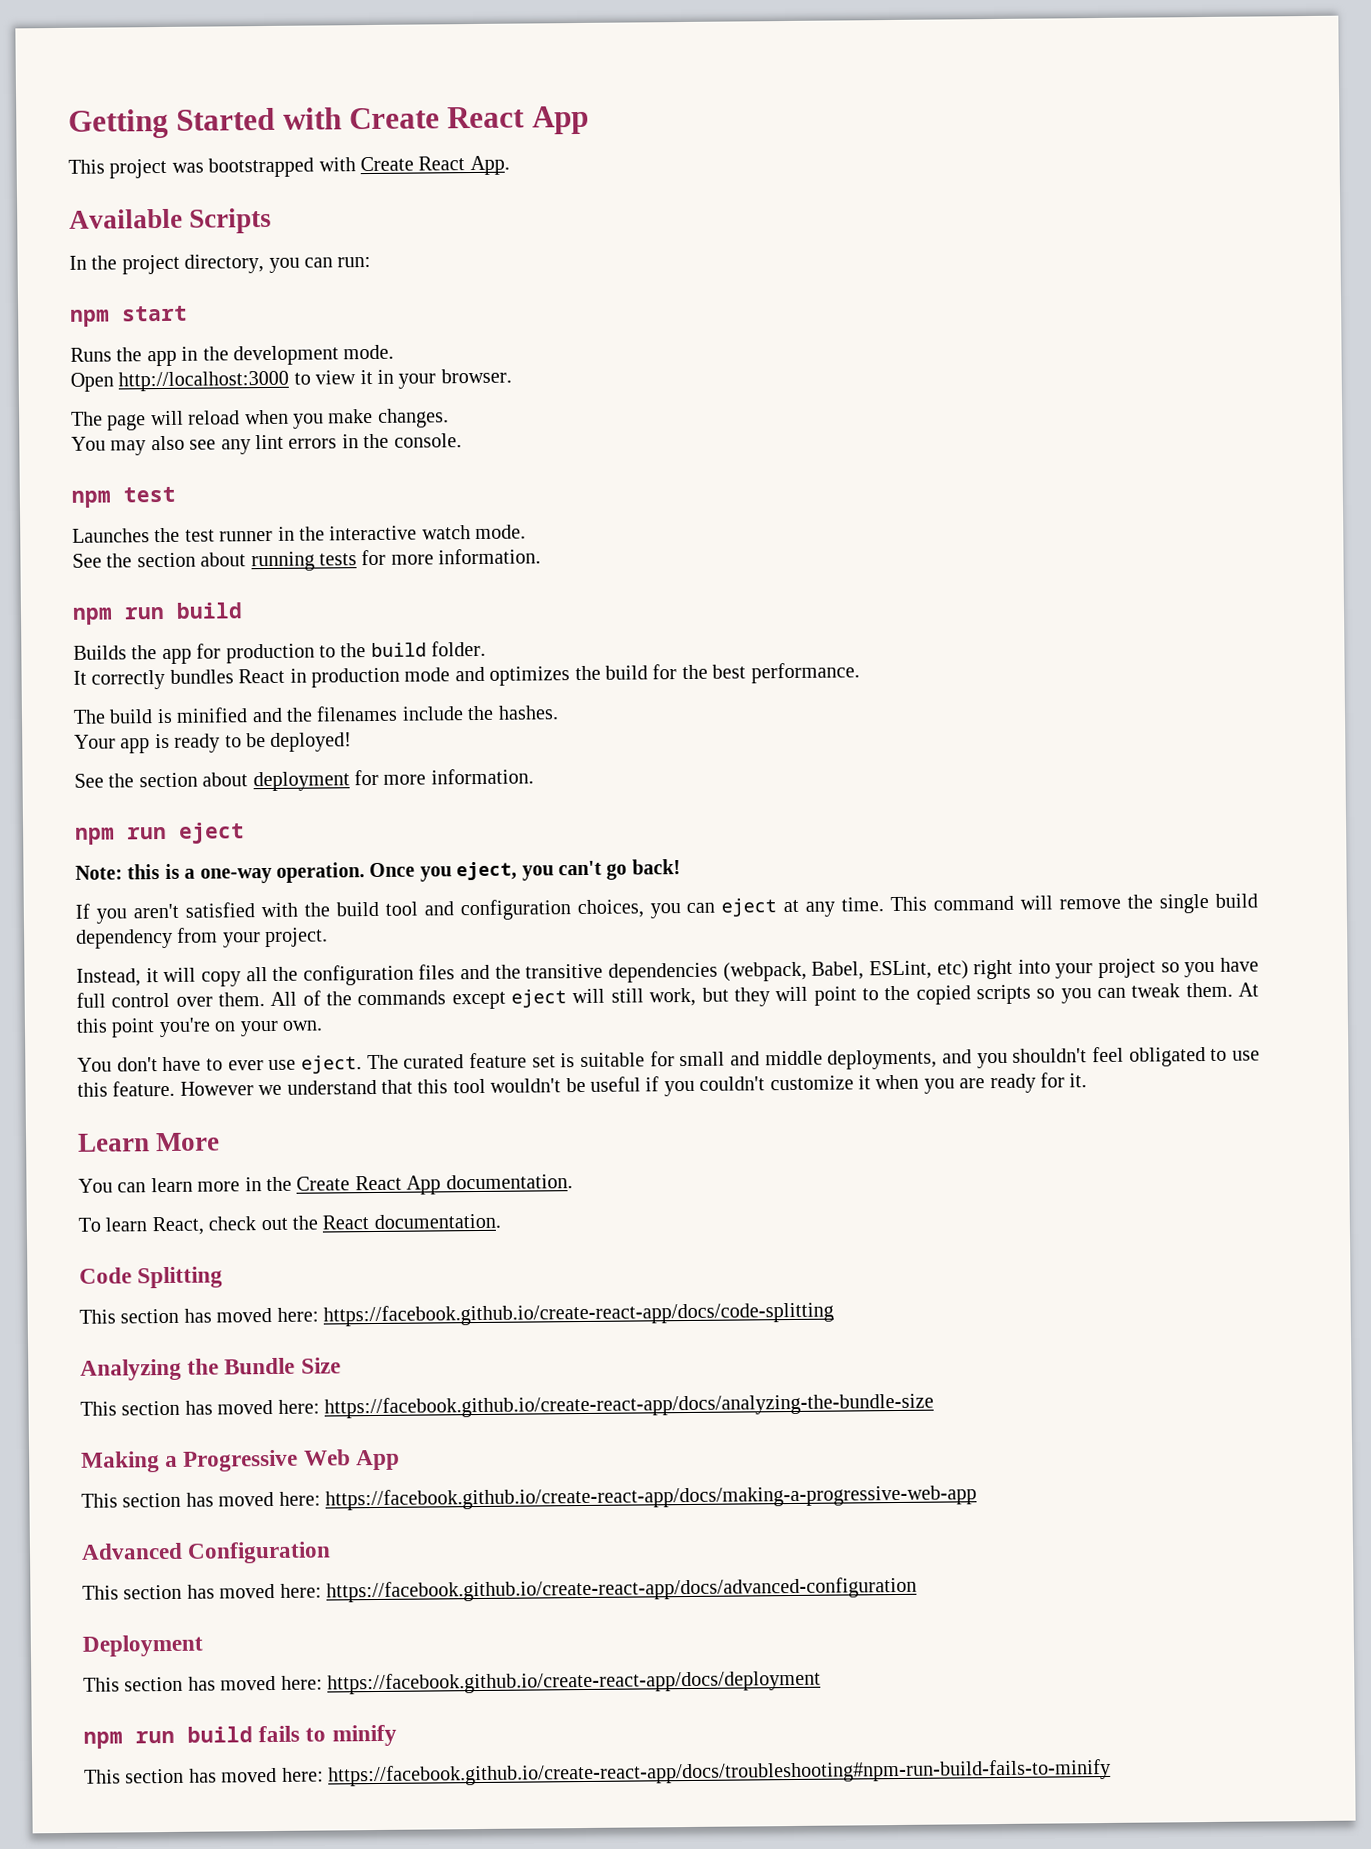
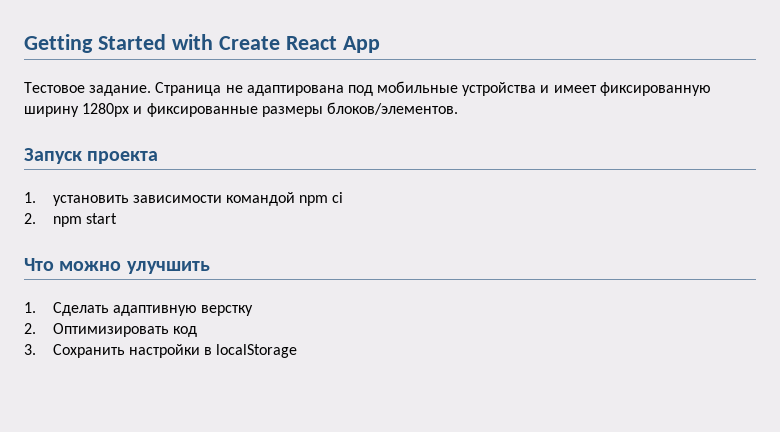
- This project was bootstrapped with Create React App.
- Available Scripts
- In the project directory, you can run:
- npm start
- Runs the app in the development mode.
- Open http://localhost:3000 to view it in your browser.
- The page will reload when you make changes.
- You may also see any lint errors in the console.
- npm test
- Launches the test runner in the interactive watch mode.
- See the section about running tests for more information.
- npm run build
- Builds the app for production to the build folder.
- It correctly bundles React in production mode and optimizes the build for the best performance.
- The build is minified and the filenames include the hashes.
- Your app is ready to be deployed!
- See the section about deployment for more information.
- npm run eject
- Note: this is a one-way operation. Once you eject, you can't go back!
- If you aren't satisfied with the build tool and configuration choices, you can eject at any time. This command will remove the single build dependency from your project.
- Instead, it will copy all the configuration files and the transitive dependencies (webpack, Babel, ESLint, etc) right into your project so you have full control over them. All of the commands except eject will still work, but they will point to the copied scripts so you can tweak them. At this point you're on your own.
- You don't have to ever use eject. The curated feature set is suitable for small and middle deployments, and you shouldn't feel obligated to use this feature. However we understand that this tool wouldn't be useful if you couldn't customize it when you are ready for it.
- Learn More
- You can learn more in the Create React App documentation.
- To learn React, check out the React documentation.
- Code Splitting
- This section has moved here: https://facebook.github.io/create-react-app/docs/code-splitting
- Analyzing the Bundle Size
- This section has moved here: https://facebook.github.io/create-react-app/docs/analyzing-the-bundle-size
- Making a Progressive Web App
- This section has moved here: https://facebook.github.io/create-react-app/docs/making-a-progressive-web-app
- Advanced Configuration
- This section has moved here: https://facebook.github.io/create-react-app/docs/advanced-configuration
- Deployment
- This section has moved here: https://facebook.github.io/create-react-app/docs/deployment
- npm run build fails to minify
- This section has moved here: https://facebook.github.io/create-react-app/docs/troubleshooting#npm-run-build-fails-to-minify
+ Тестовое задание. Страница не адаптирована под мобильные устройства и имеет фиксированную ширину 1280px и фиксированные размеры блоков/элементов.
+ Запуск проекта
+ 1. установить зависимости командой npm ci
+ 2. npm start
+ Что можно улучшить
+ 1. Сделать адаптивную верстку
+ 2. Оптимизировать код
+ 3. Сохранить настройки в localStorage

